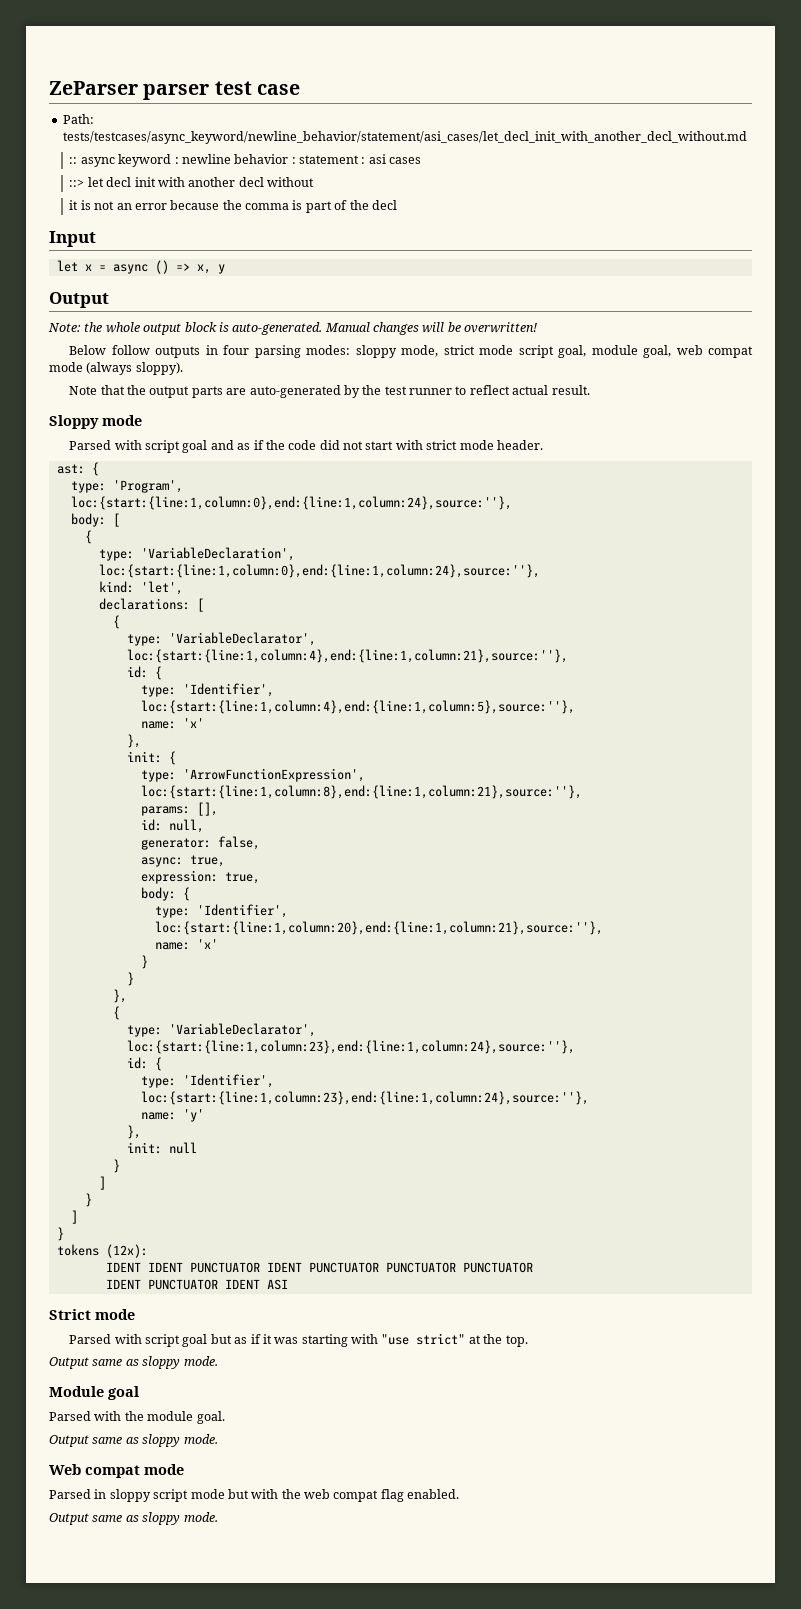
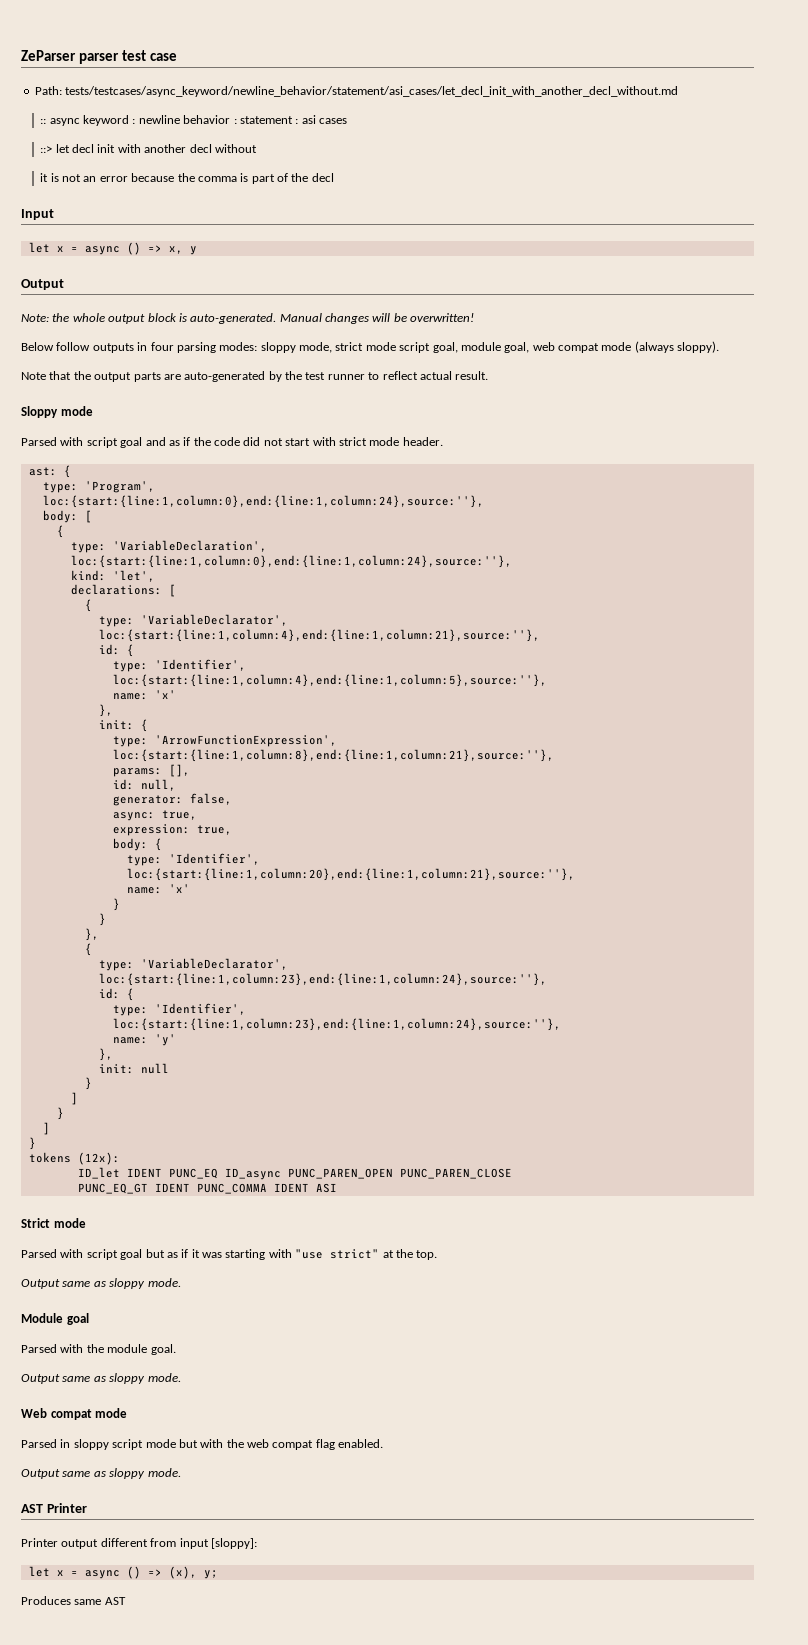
- IDENT IDENT PUNCTUATOR IDENT PUNCTUATOR PUNCTUATOR PUNCTUATOR
- IDENT PUNCTUATOR IDENT ASI
+ ID_let IDENT PUNC_EQ ID_async PUNC_PAREN_OPEN PUNC_PAREN_CLOSE
+ PUNC_EQ_GT IDENT PUNC_COMMA IDENT ASI
+ AST Printer
+ Printer output different from input [sloppy]:
+ let x = async () => (x), y;
+ Produces same AST

